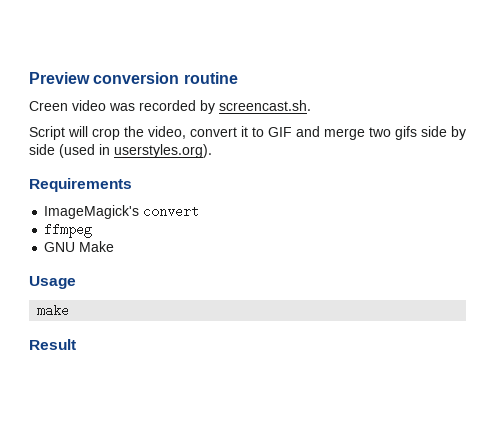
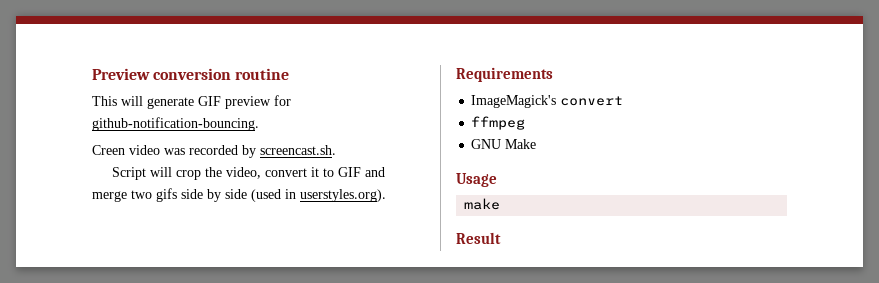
+ This will generate GIF preview for github-notification-bouncing.

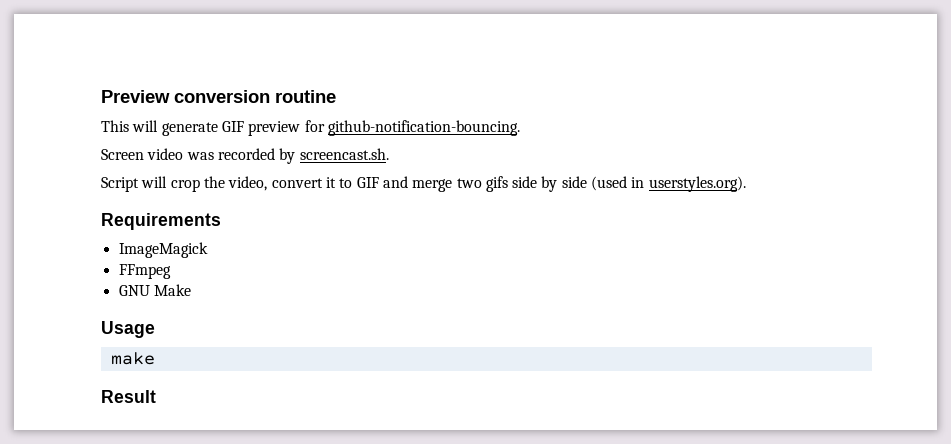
- Creen video was recorded by screencast.sh.
+ Screen video was recorded by screencast.sh.
- ImageMagick's convert
- ffmpeg
+ ImageMagick
+ FFmpeg

